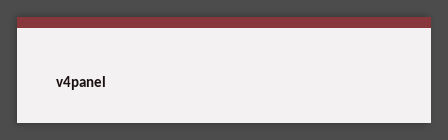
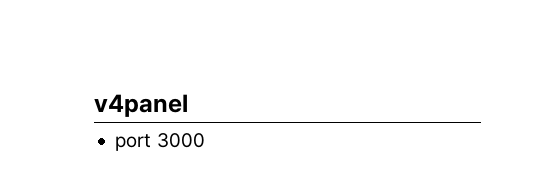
+ port 3000

